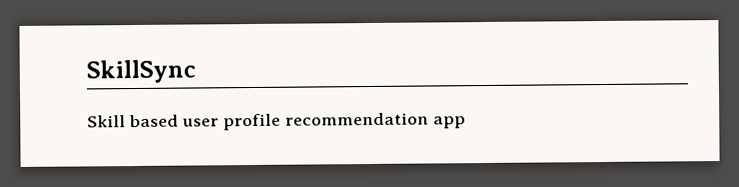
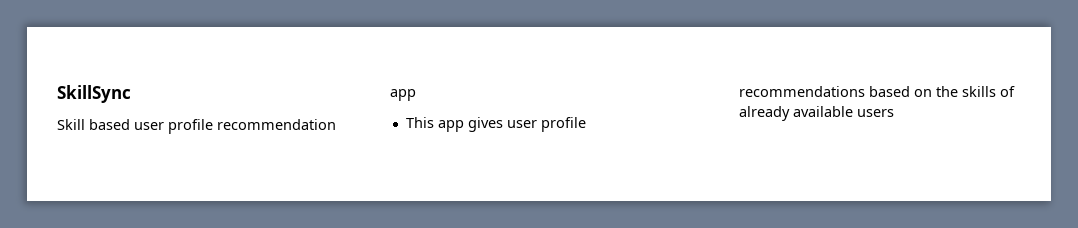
+ This app gives user profile recommendations based on the skills of already available users

